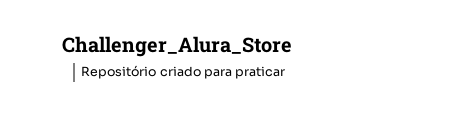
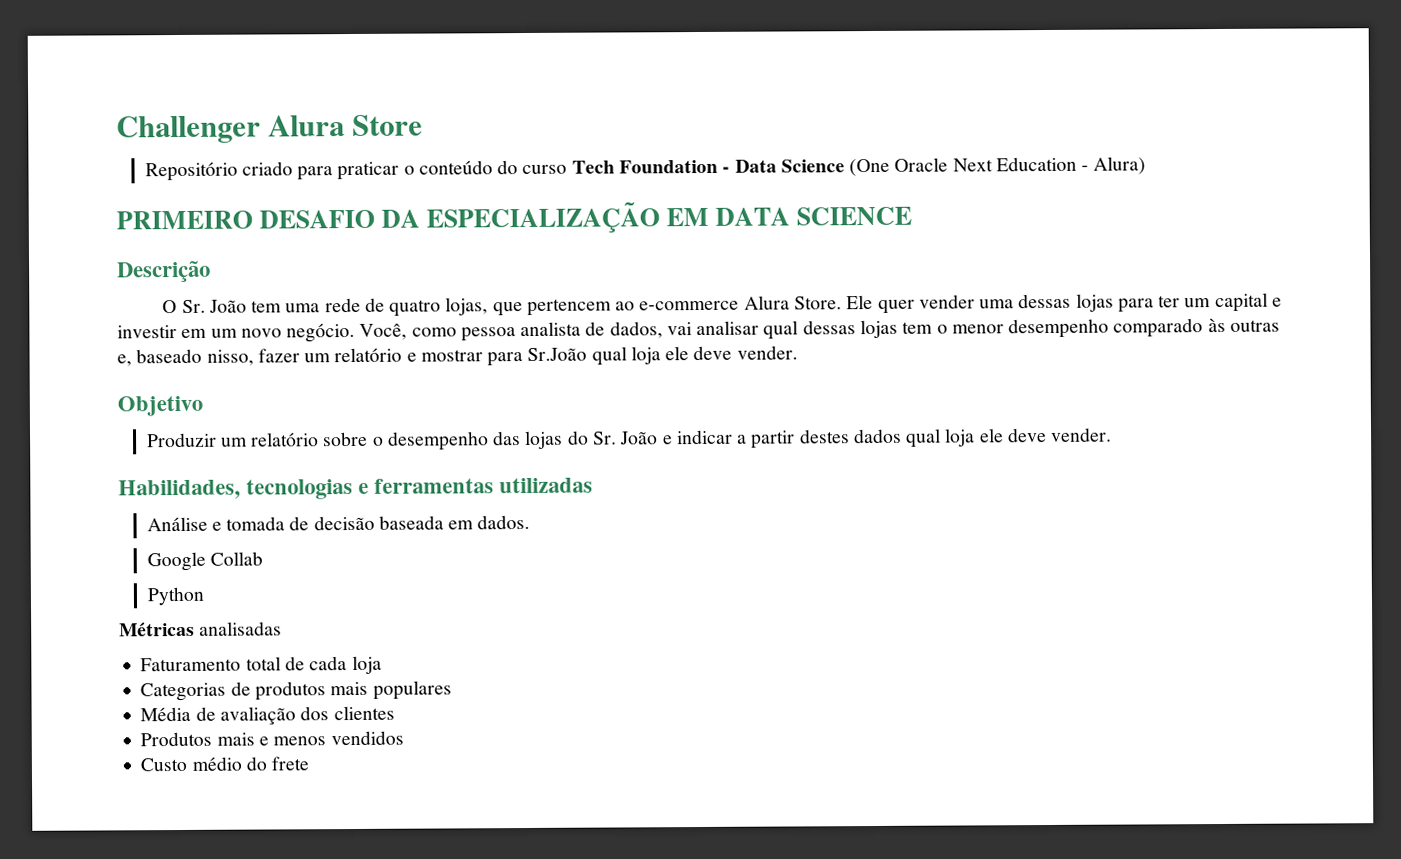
- Challenger_Alura_Store
+ Challenger Alura Store
- Repositório criado para praticar
+ Repositório criado para praticar o conteúdo do curso Tech Foundation - Data Science (One Oracle Next Education - Alura)
+ PRIMEIRO DESAFIO DA ESPECIALIZAÇÃO EM DATA SCIENCE
+ Descrição
+ O Sr. João tem uma rede de quatro lojas, que pertencem ao e-commerce Alura Store. Ele quer vender uma dessas lojas para ter um capital e investir em um novo negócio. Você, como pessoa analista de dados, vai analisar qual dessas lojas tem o menor desempenho comparado às outras e, baseado nisso, fazer um relatório e mostrar para Sr.João qual loja ele deve vender.
+ Objetivo
+ Produzir um relatório sobre o desempenho das lojas do Sr. João e indicar a partir destes dados qual loja ele deve vender.
+ Habilidades, tecnologias e ferramentas utilizadas
+ Análise e tomada de decisão baseada em dados.
+ Google Collab
+ Python
+ Métricas analisadas
+ Faturamento total de cada loja
+ Categorias de produtos mais populares
+ Média de avaliação dos clientes
+ Produtos mais e menos vendidos
+ Custo médio do frete

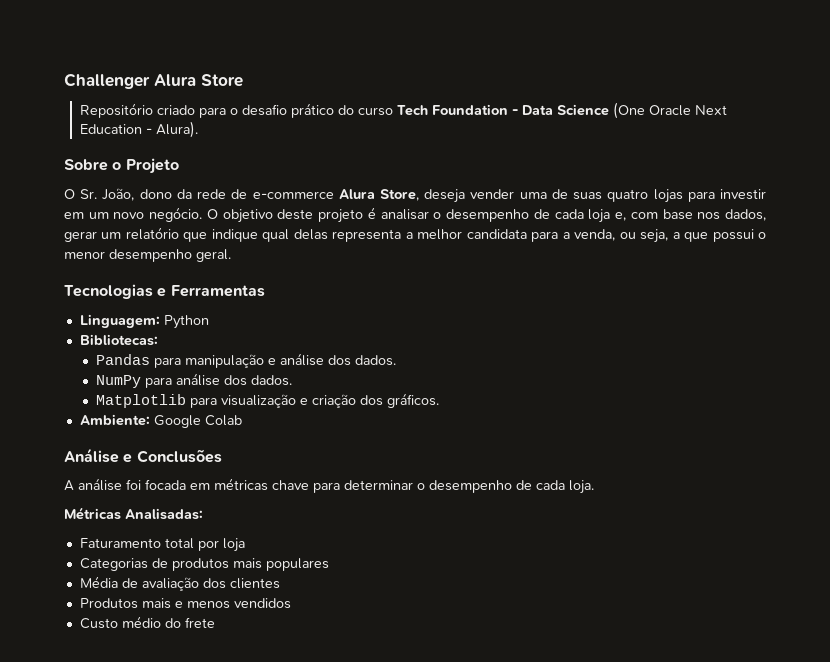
- Repositório criado para praticar o conteúdo do curso Tech Foundation - Data Science (One Oracle Next Education - Alura)
- PRIMEIRO DESAFIO DA ESPECIALIZAÇÃO EM DATA SCIENCE
- Descrição
- O Sr. João tem uma rede de quatro lojas, que pertencem ao e-commerce Alura Store. Ele quer vender uma dessas lojas para ter um capital e investir em um novo negócio.
+ Repositório criado para o desafio prático do curso Tech Foundation - Data Science (One Oracle Next Education - Alura).
+ Sobre o Projeto
+ O Sr. João, dono da rede de e-commerce Alura Store, deseja vender uma de suas quatro lojas para investir em um novo negócio.
- Você, como pessoa analista de dados, vai analisar qual dessas lojas tem o menor desempenho comparado às outras e, baseado nisso, fazer um relatório e mostrar para Sr.João qual loja ele deve vender.
- Objetivo
- Produzir um relatório sobre o desempenho das lojas do Sr. João e indicar a partir destes dados qual loja ele deve vender.
- Habilidades, tecnologias e ferramentas utilizadas
- Análise e tomada de decisão baseada em dados.
- Google Collab
- Python
+ O objetivo deste projeto é analisar o desempenho de cada loja e, com base nos dados, gerar um relatório que indique qual delas representa a melhor candidata para a venda, ou seja, a que possui o menor desempenho geral.
+ Tecnologias e Ferramentas
+ Linguagem: Python
+ Bibliotecas:
+ Pandas para manipulação e análise dos dados.
+ NumPy para análise dos dados.
+ Matplotlib para visualização e criação dos gráficos.
+ Ambiente: Google Colab
+ Análise e Conclusões
+ A análise foi focada em métricas chave para determinar o desempenho de cada loja.
- Métricas analisadas
+ Métricas Analisadas:
- Faturamento total de cada loja
+ Faturamento total por loja

